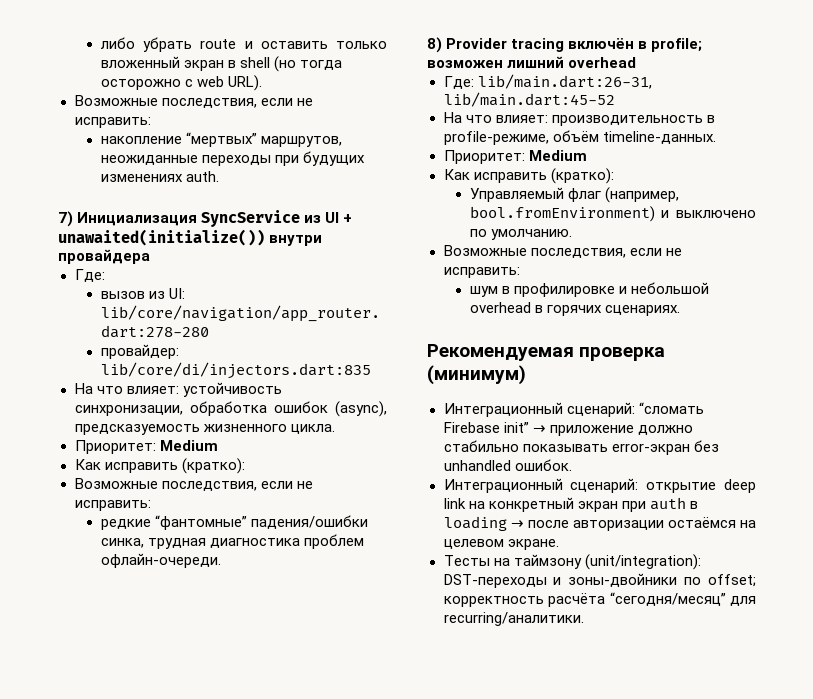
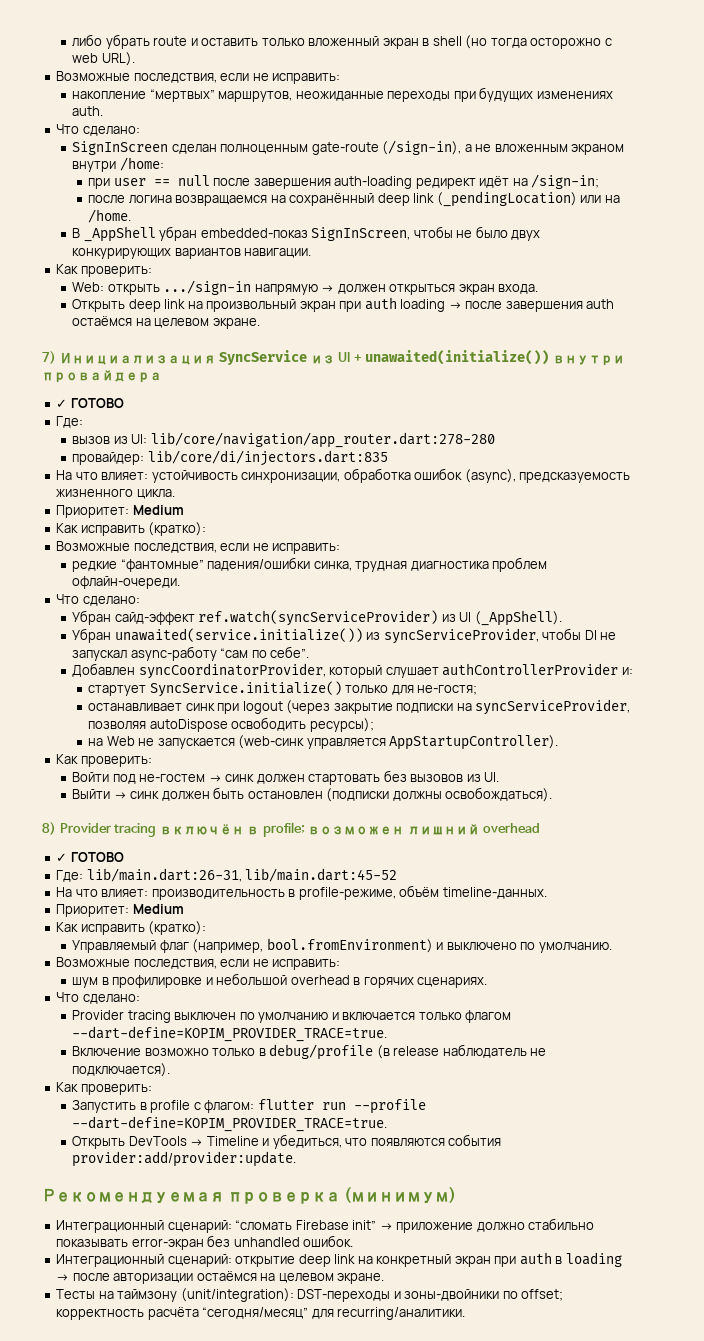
  накопление “мертвых” маршрутов, неожиданные переходы при будущих изменениях auth.
+ Что сделано:
+ SignInScreen сделан полноценным gate-route (/sign-in), а не вложенным экраном внутри /home:
+ при user == null после завершения auth-loading редирект идёт на /sign-in;
+ после логина возвращаемся на сохранённый deep link (_pendingLocation) или на /home.
+ В _AppShell убран embedded-показ SignInScreen, чтобы не было двух конкурирующих вариантов навигации.
+ Как проверить:
+ Web: открыть .../sign-in напрямую → должен открыться экран входа.
+ Открыть deep link на произвольный экран при auth loading → после завершения auth остаёмся на целевом экране.
  7) Инициализация SyncService из UI + unawaited(initialize()) внутри провайдера
+ ✓ ГОТОВО
  редкие “фантомные” падения/ошибки синка, трудная диагностика проблем офлайн-очереди.
+ Что сделано:
+ Убран сайд-эффект ref.watch(syncServiceProvider) из UI (_AppShell).
+ Убран unawaited(service.initialize()) из syncServiceProvider, чтобы DI не запускал async-работу “сам по себе”.
+ Добавлен syncCoordinatorProvider, который слушает authControllerProvider и:
+ стартует SyncService.initialize() только для не-гостя;
+ останавливает синк при logout (через закрытие подписки на syncServiceProvider, позволяя autoDispose освободить ресурсы);
+ на Web не запускается (web-синк управляется AppStartupController).
+ Как проверить:
+ Войти под не-гостем → синк должен стартовать без вызовов из UI.
+ Выйти → синк должен быть остановлен (подписки должны освобождаться).
  8) Provider tracing включён в profile; возможен лишний overhead
+ ✓ ГОТОВО
  шум в профилировке и небольшой overhead в горячих сценариях.
+ Что сделано:
+ Provider tracing выключен по умолчанию и включается только флагом --dart-define=KOPIM_PROVIDER_TRACE=true.
+ Включение возможно только в debug/profile (в release наблюдатель не подключается).
+ Как проверить:
+ Запустить в profile с флагом: flutter run --profile --dart-define=KOPIM_PROVIDER_TRACE=true.
+ Открыть DevTools → Timeline и убедиться, что появляются события provider:add/provider:update.

